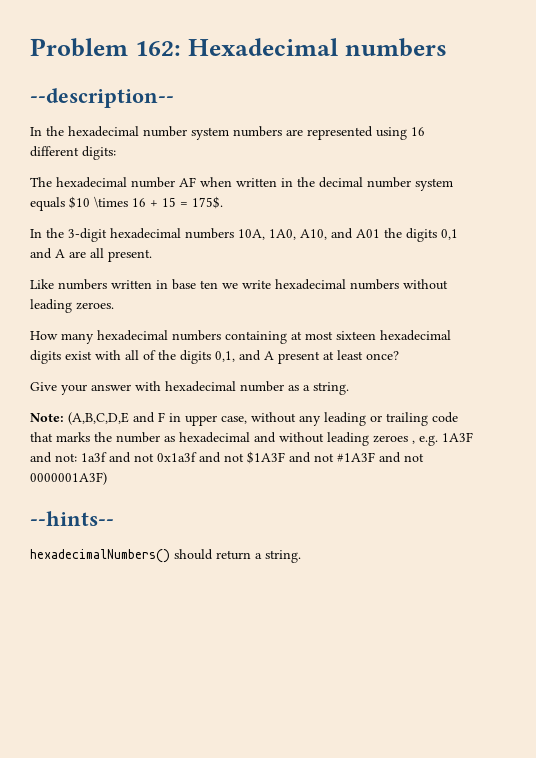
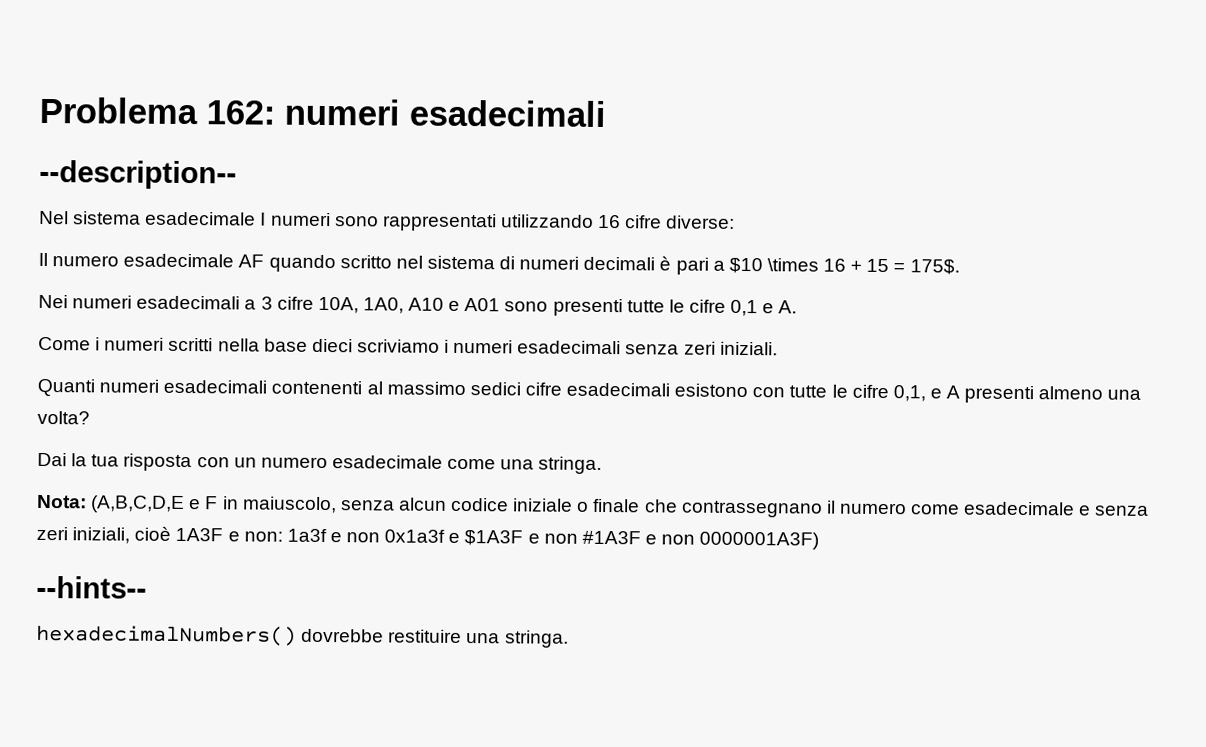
- Problem 162: Hexadecimal numbers
+ Problema 162: numeri esadecimali
  --description--
- In the hexadecimal number system numbers are represented using 16 different digits:
- The hexadecimal number AF when written in the decimal number system equals $10 \times 16 + 15 = 175$.
+ Nel sistema esadecimale I numeri sono rappresentati utilizzando 16 cifre diverse:
+ Il numero esadecimale AF quando scritto nel sistema di numeri decimali è pari a $10 \times 16 + 15 = 175$.
- In the 3-digit hexadecimal numbers 10A, 1A0, A10, and A01 the digits 0,1 and A are all present.
- Like numbers written in base ten we write hexadecimal numbers without leading zeroes.
- How many hexadecimal numbers containing at most sixteen hexadecimal digits exist with all of the digits 0,1, and A present at least once?
- Give your answer with hexadecimal number as a string.
- Note: (A,B,C,D,E and F in upper case, without any leading or trailing code that marks the number as hexadecimal and without leading zeroes , e.g. 1A3F and not: 1a3f and not 0x1a3f and not $1A3F and not #1A3F and not 0000001A3F)
+ Nei numeri esadecimali a 3 cifre 10A, 1A0, A10 e A01 sono presenti tutte le cifre 0,1 e A.
+ Come i numeri scritti nella base dieci scriviamo i numeri esadecimali senza zeri iniziali.
+ Quanti numeri esadecimali contenenti al massimo sedici cifre esadecimali esistono con tutte le cifre 0,1, e A presenti almeno una volta?
+ Dai la tua risposta con un numero esadecimale come una stringa.
+ Nota: (A,B,C,D,E e F in maiuscolo, senza alcun codice iniziale o finale che contrassegnano il numero come esadecimale e senza zeri iniziali, cioè 1A3F e non: 1a3f e non 0x1a3f e $1A3F e non #1A3F e non 0000001A3F)
- hexadecimalNumbers() should return a string.
+ hexadecimalNumbers() dovrebbe restituire una stringa.

